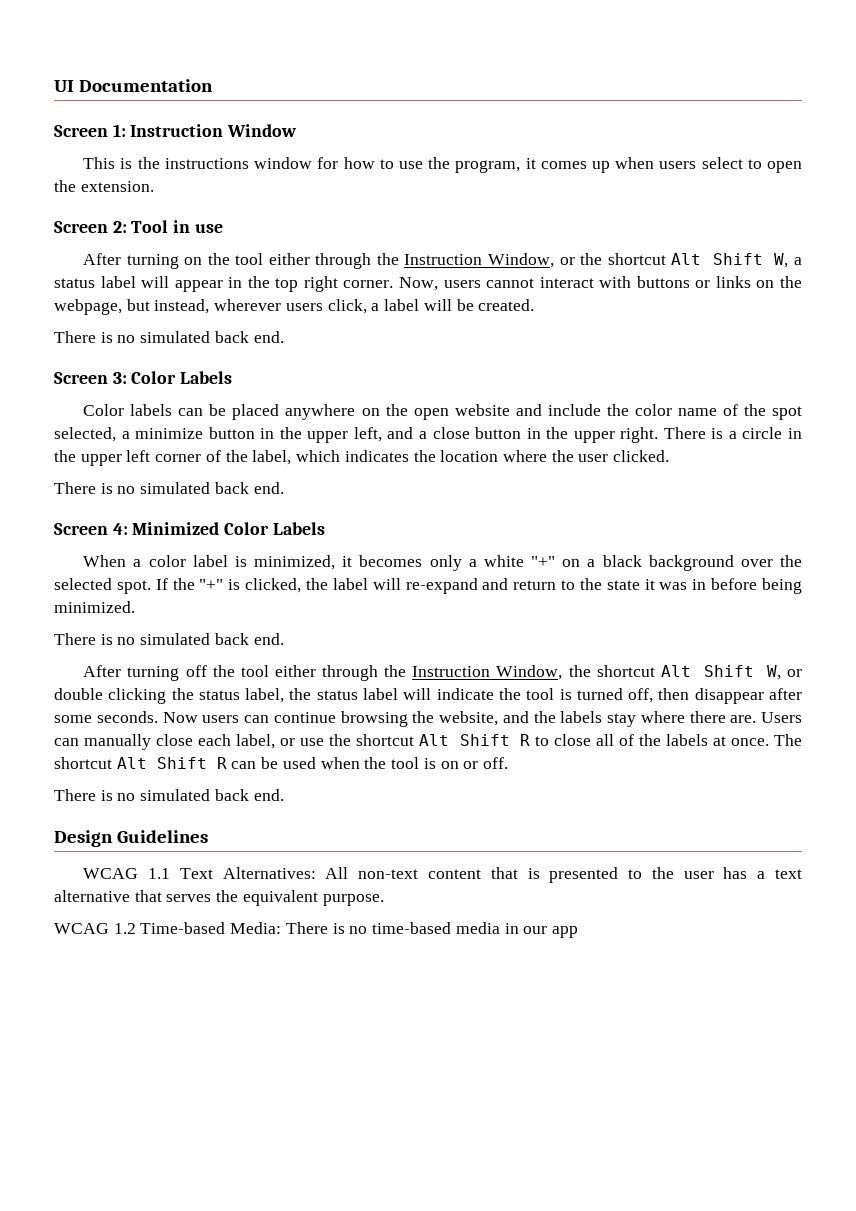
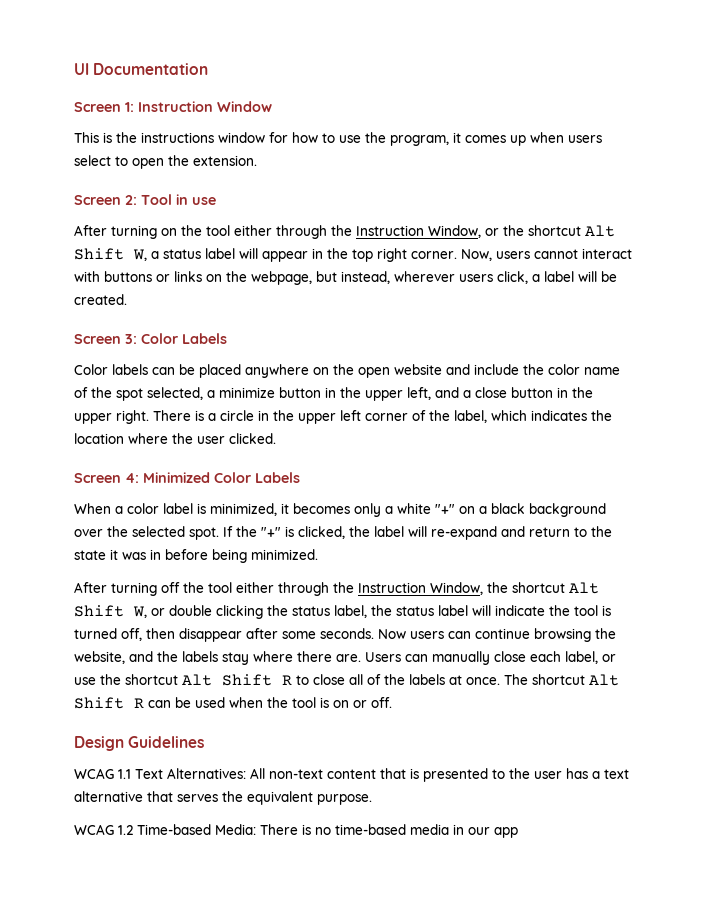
  Now, users cannot interact with buttons or links on the webpage, but instead, wherever users click, a label will be created.
- There is no simulated back end.
  There is a circle in the upper left corner of the label, which indicates the location where the user clicked.
- There is no simulated back end.
  If the "+" is clicked, the label will re-expand and return to the state it was in before being minimized.
- There is no simulated back end.
  The shortcut Alt Shift R can be used when the tool is on or off.
- There is no simulated back end.

